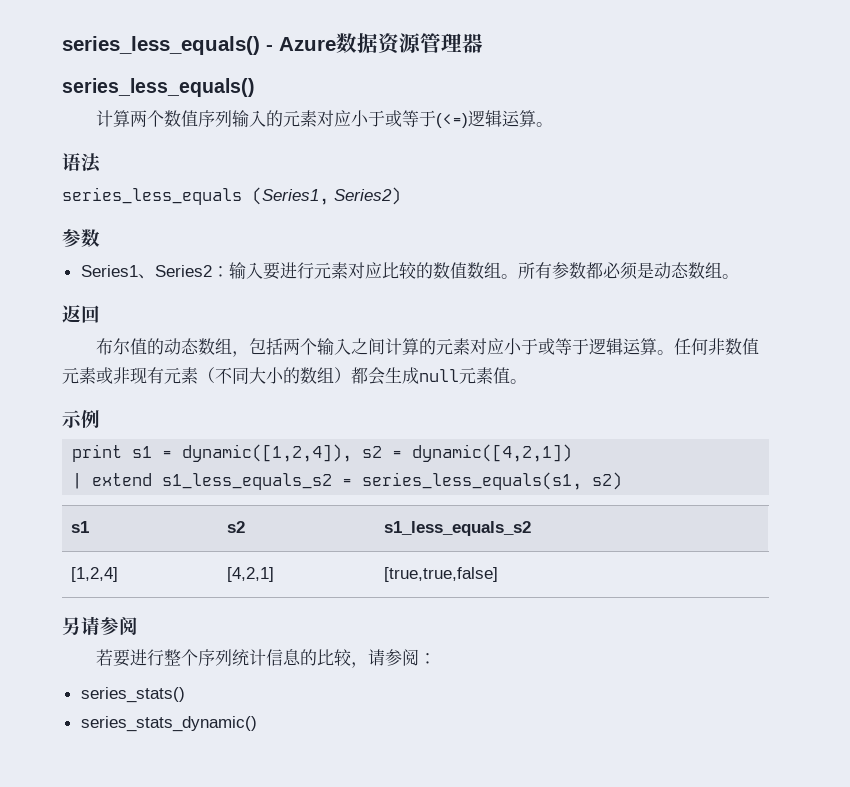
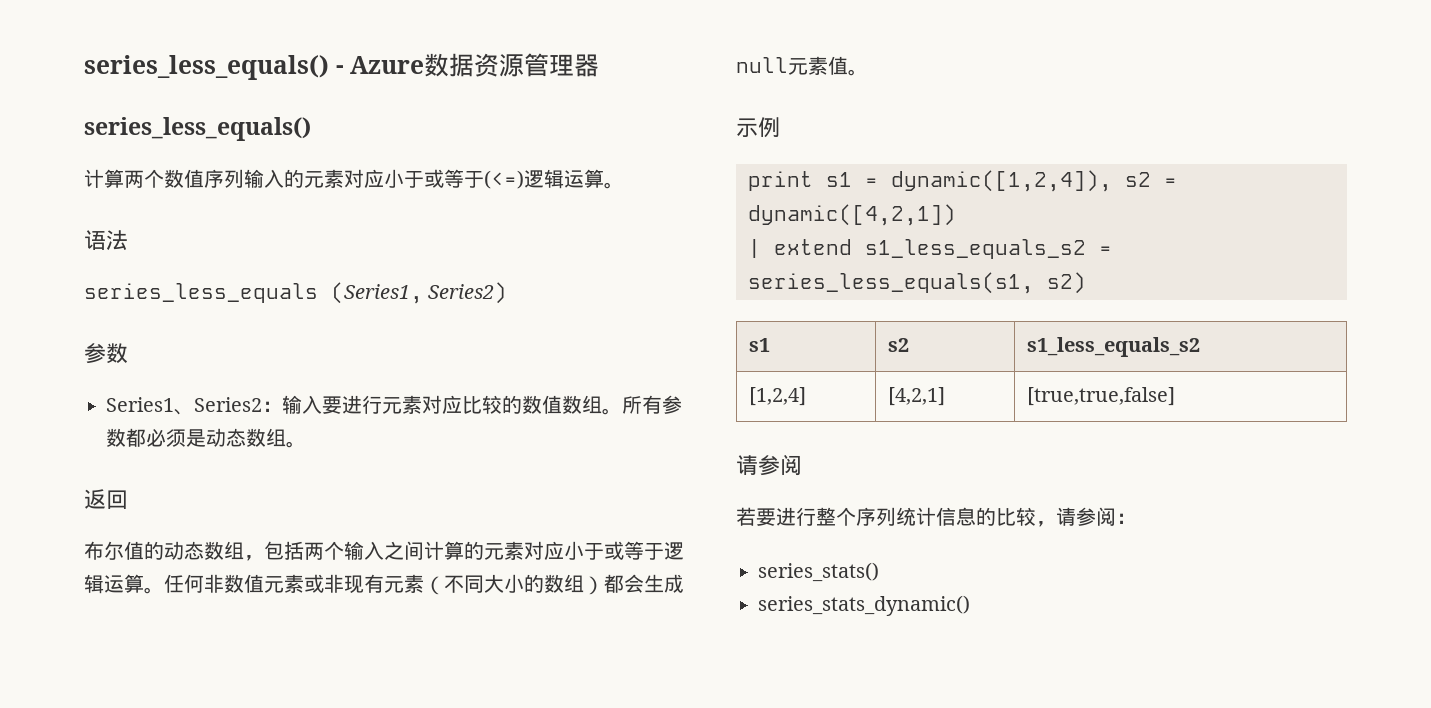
  [1,2,4] | [4,2,1] | [true,true,false]
- 另请参阅
+ 请参阅

